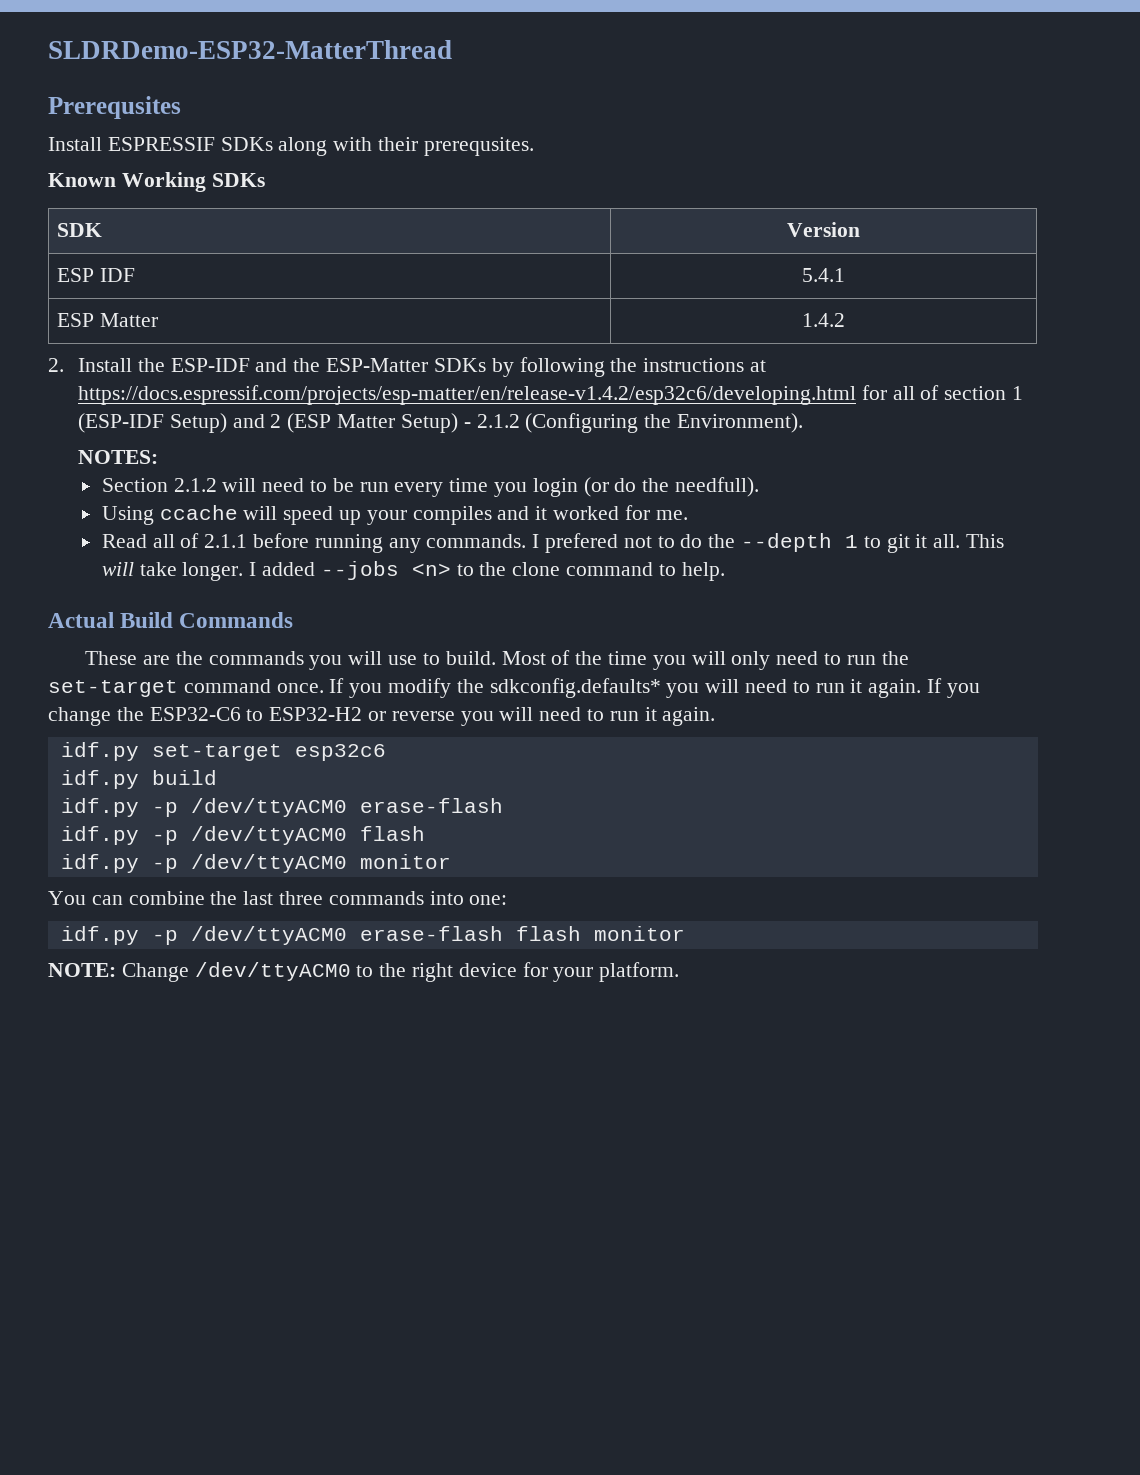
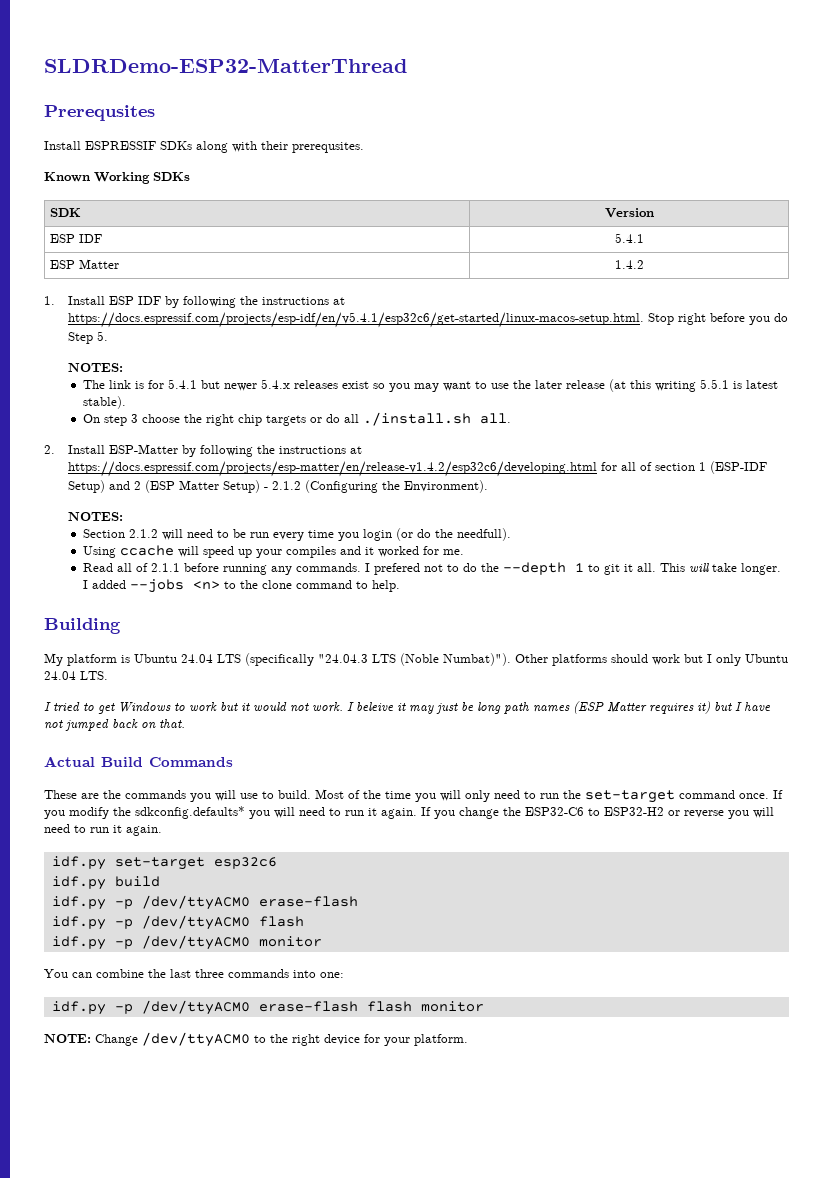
- 2. Install the ESP-IDF and the ESP-Matter SDKs by following the instructions at https://docs.espressif.com/projects/esp-matter/en/release-v1.4.2/esp32c6/developing.html for all of section 1 (ESP-IDF Setup) and 2 (ESP Matter Setup) - 2.1.2 (Configuring the Environment).
+ 1. Install ESP IDF by following the instructions at https://docs.espressif.com/projects/esp-idf/en/v5.4.1/esp32c6/get-started/linux-macos-setup.html. Stop right before you do Step 5.
+ NOTES:
+ The link is for 5.4.1 but newer 5.4.x releases exist so you may want to use the later release (at this writing 5.5.1 is latest stable).
+ On step 3 choose the right chip targets or do all ./install.sh all.
+ 2. Install ESP-Matter by following the instructions at https://docs.espressif.com/projects/esp-matter/en/release-v1.4.2/esp32c6/developing.html for all of section 1 (ESP-IDF Setup) and 2 (ESP Matter Setup) - 2.1.2 (Configuring the Environment).
+ Building
+ My platform is Ubuntu 24.04 LTS (specifically "24.04.3 LTS (Noble Numbat)"). Other platforms should work but I only Ubuntu 24.04 LTS.
+ I tried to get Windows to work but it would not work. I beleive it may just be long path names (ESP Matter requires it) but I have not jumped back on that.

